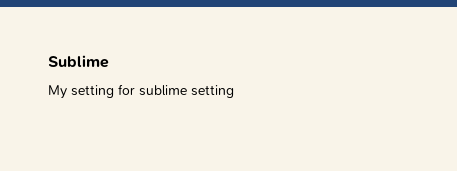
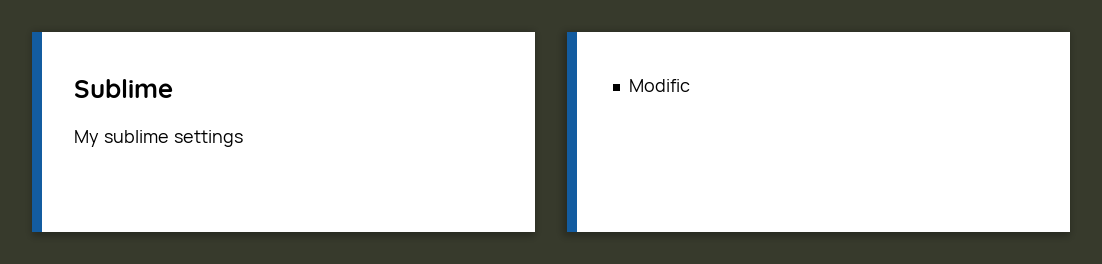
- My setting for sublime setting
+ My sublime settings
+ Modific

